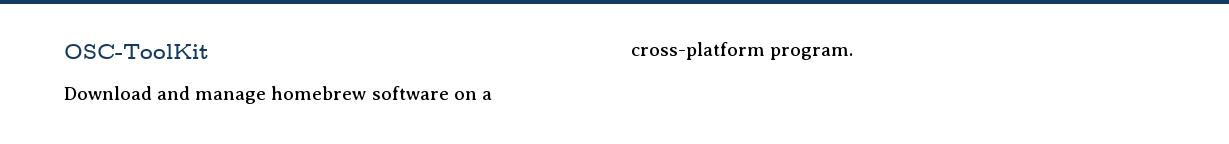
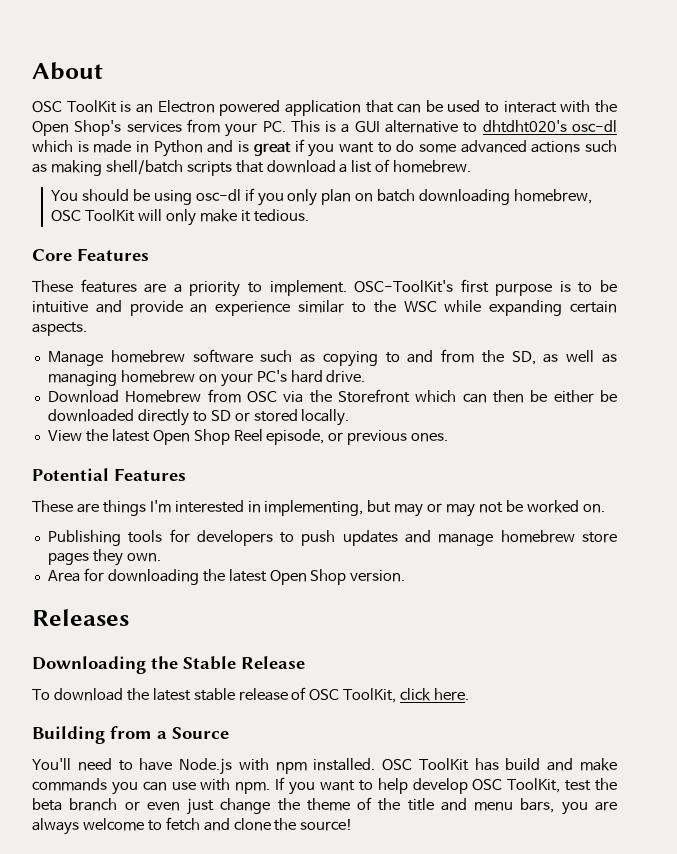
- OSC-ToolKit
- Download and manage homebrew software on a cross-platform program.
+ About
+ OSC ToolKit is an Electron powered application that can be used to interact with the Open Shop's services from your PC. This is a GUI alternative to dhtdht020's osc-dl which is made in Python and is great if you want to do some advanced actions such as making shell/batch scripts that download a list of homebrew.
+ You should be using osc-dl if you only plan on batch downloading homebrew, OSC ToolKit will only make it tedious.
+ Core Features
+ These features are a priority to implement. OSC-ToolKit's first purpose is to be intuitive and provide an experience similar to the WSC while expanding certain aspects.
+ Manage homebrew software such as copying to and from the SD, as well as managing homebrew on your PC's hard drive.
+ Download Homebrew from OSC via the Storefront which can then be either be downloaded directly to SD or stored locally.
+ View the latest Open Shop Reel episode, or previous ones.
+ Potential Features
+ These are things I'm interested in implementing, but may or may not be worked on.
+ Publishing tools for developers to push updates and manage homebrew store pages they own.
+ Area for downloading the latest Open Shop version.
+ Releases
+ Downloading the Stable Release
+ To download the latest stable release of OSC ToolKit, click here.
+ Building from a Source
+ You'll need to have Node.js with npm installed. OSC ToolKit has build and make commands you can use with npm. If you want to help develop OSC ToolKit, test the beta branch or even just change the theme of the title and menu bars, you are always welcome to fetch and clone the source!

